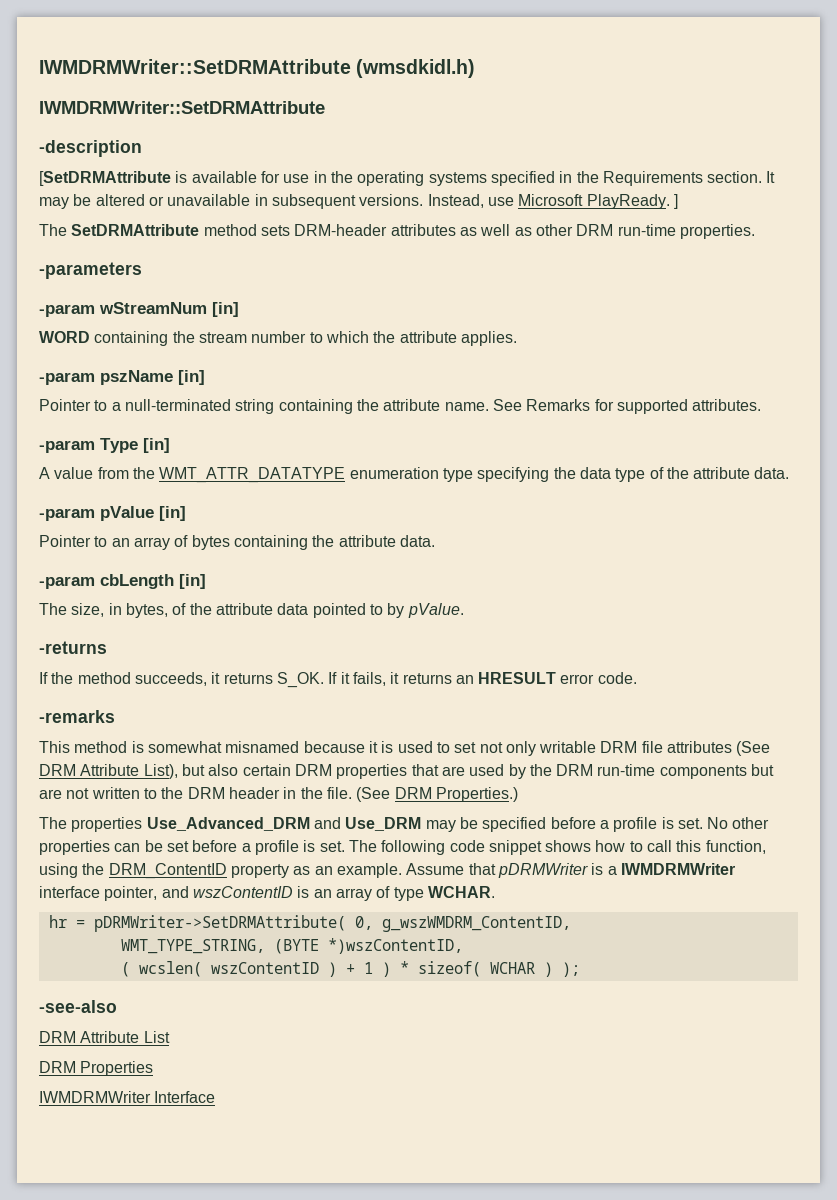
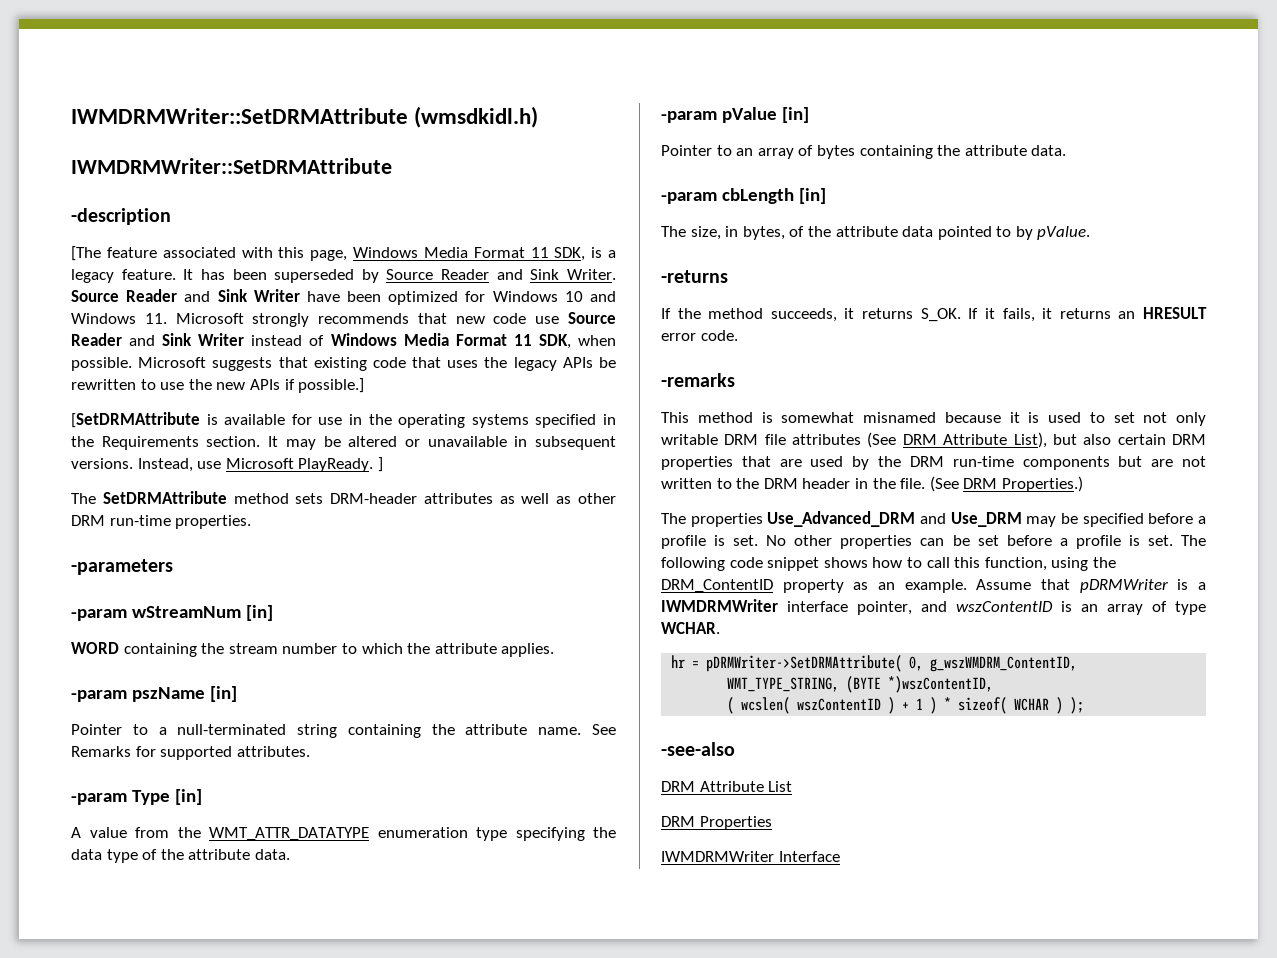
+ [The feature associated with this page, Windows Media Format 11 SDK, is a legacy feature. It has been superseded by Source Reader and Sink Writer. Source Reader and Sink Writer have been optimized for Windows 10 and Windows 11. Microsoft strongly recommends that new code use Source Reader and Sink Writer instead of Windows Media Format 11 SDK, when possible. Microsoft suggests that existing code that uses the legacy APIs be rewritten to use the new APIs if possible.]

